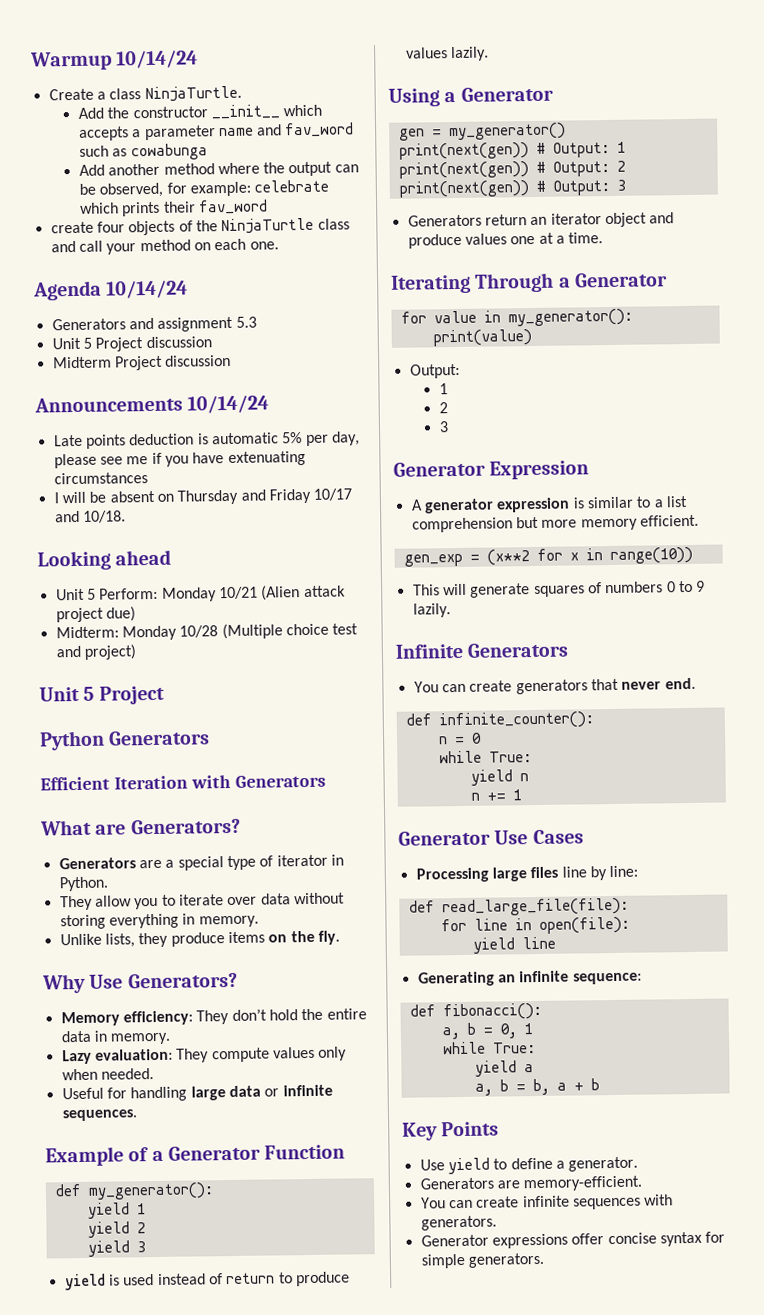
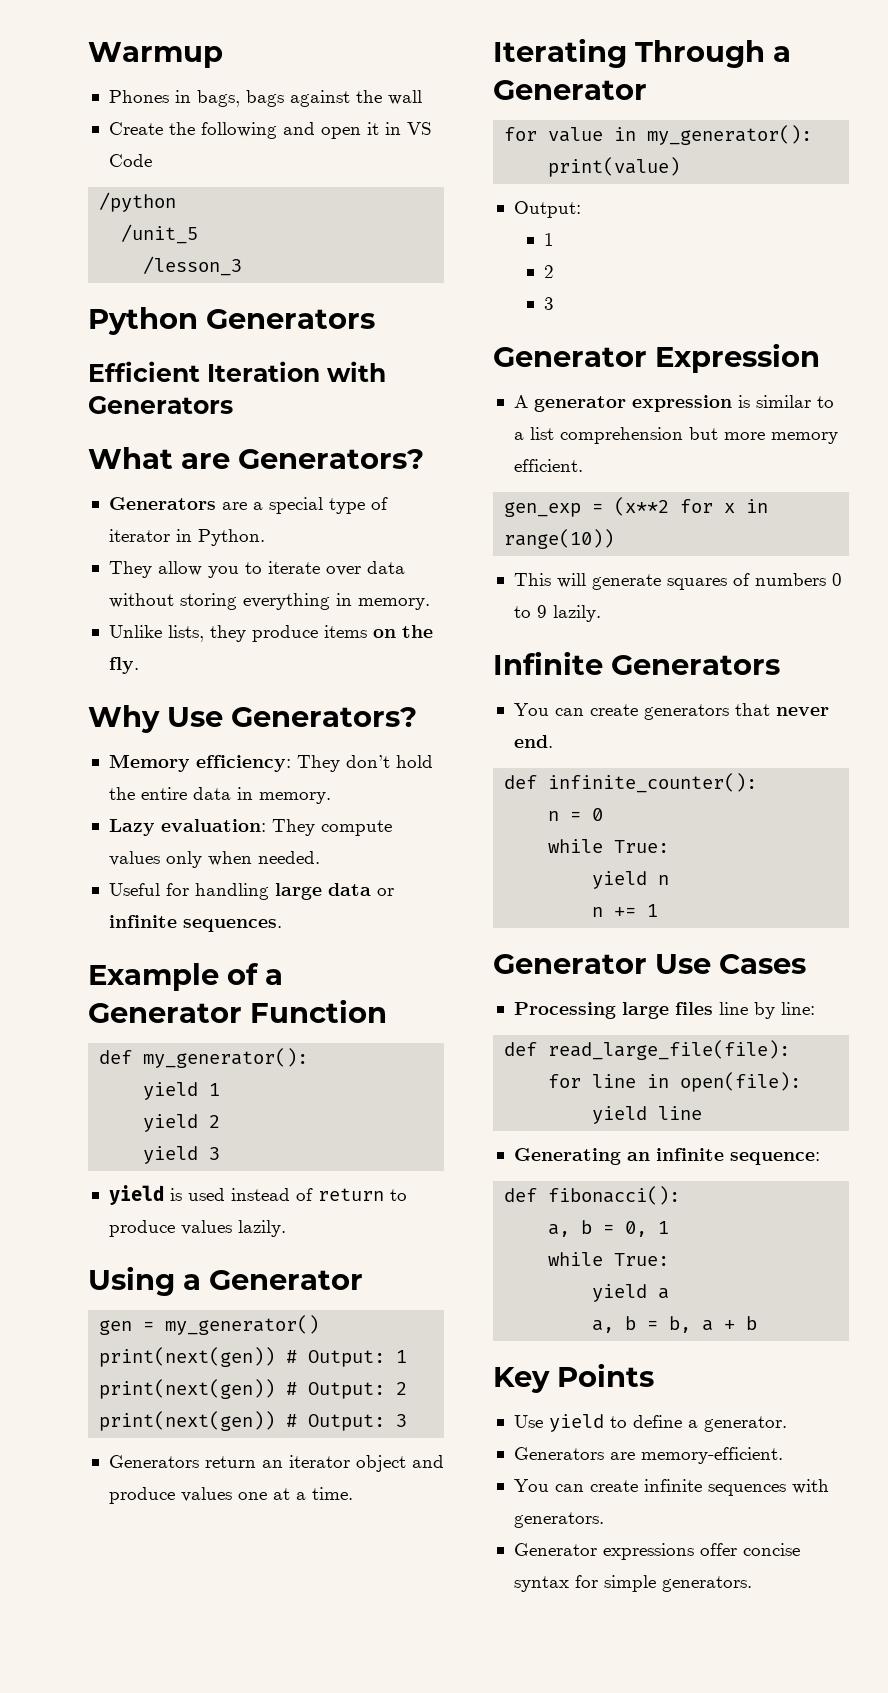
- Warmup 10/14/24
- Create a class NinjaTurtle.
- Add the constructor __init__ which accepts a parameter name and fav_word such as cowabunga
- Add another method where the output can be observed, for example: celebrate which prints their fav_word
- create four objects of the NinjaTurtle class and call your method on each one.
- Agenda 10/14/24
- Generators and assignment 5.3
- Unit 5 Project discussion
- Midterm Project discussion
- Announcements 10/14/24
- Late points deduction is automatic 5% per day, please see me if you have extenuating circumstances
- I will be absent on Thursday and Friday 10/17 and 10/18.
- Looking ahead
- Unit 5 Perform: Monday 10/21 (Alien attack project due)
- Midterm: Monday 10/28 (Multiple choice test and project)
- Unit 5 Project
+ Warmup
+ Phones in bags, bags against the wall
+ Create the following and open it in VS Code
+ /python
+ /unit_5
+ /lesson_3

